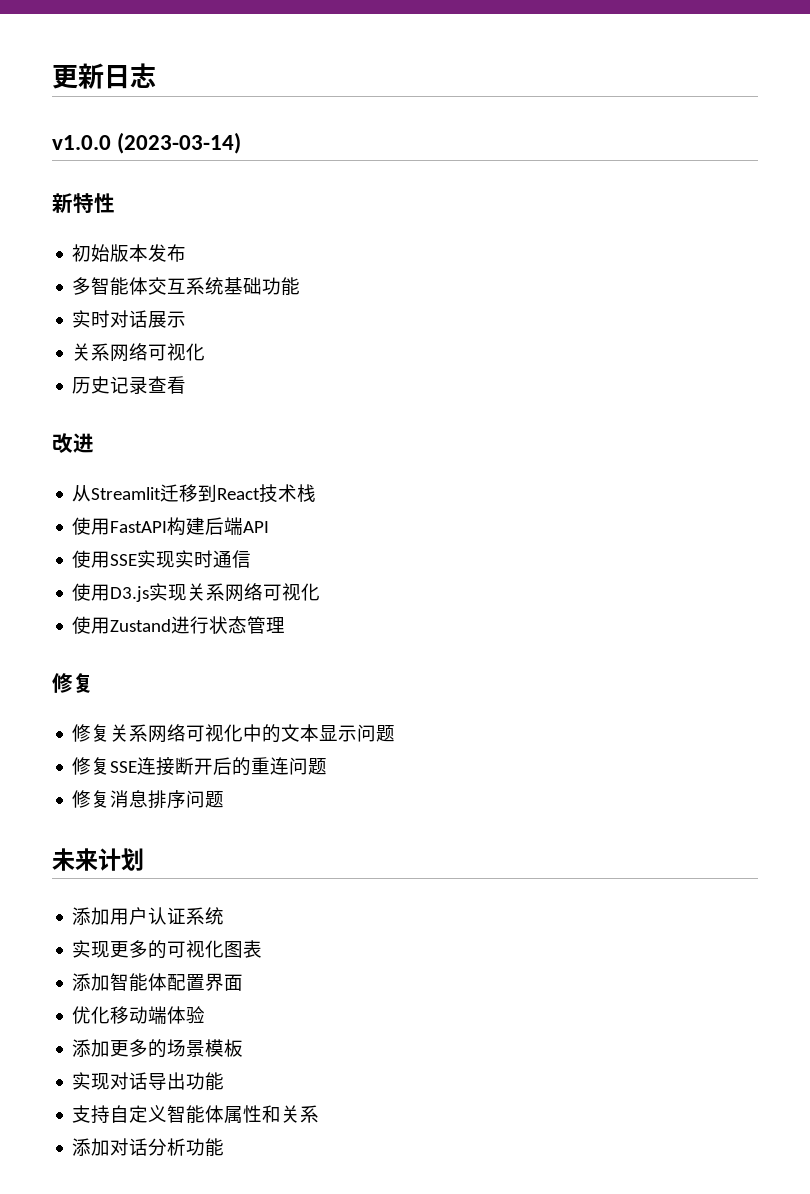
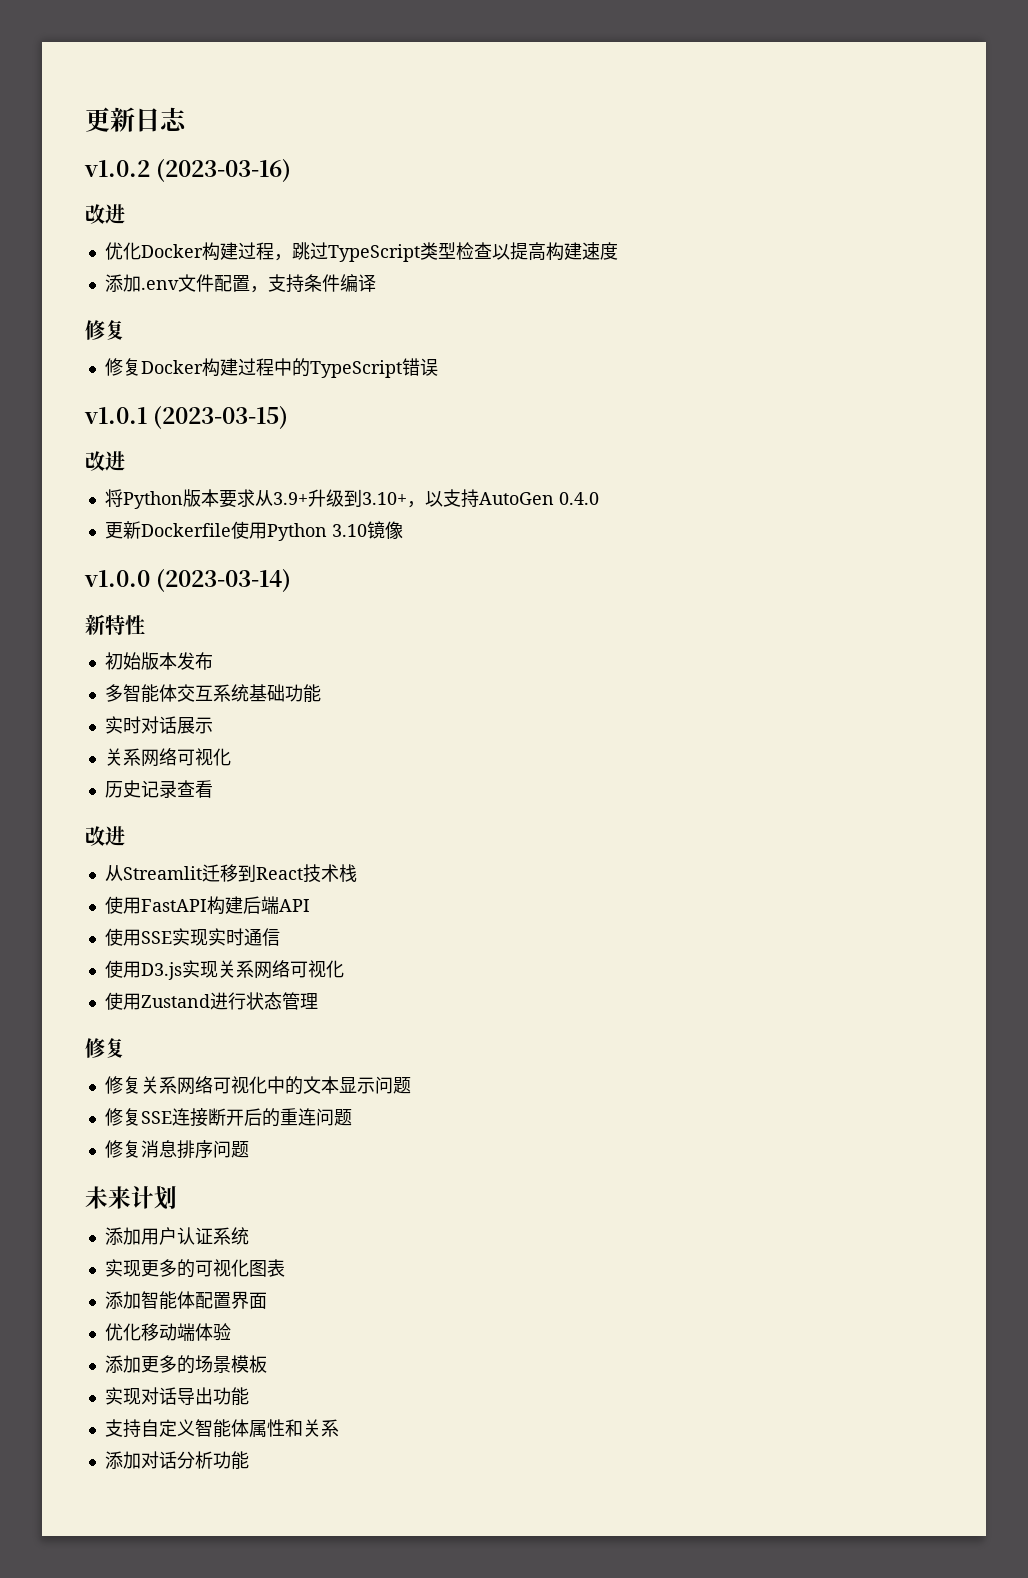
+ v1.0.2 (2023-03-16)
+ 改进
+ 优化Docker构建过程，跳过TypeScript类型检查以提高构建速度
+ 添加.env文件配置，支持条件编译
+ 修复
+ 修复Docker构建过程中的TypeScript错误
+ v1.0.1 (2023-03-15)
+ 改进
+ 将Python版本要求从3.9+升级到3.10+，以支持AutoGen 0.4.0
+ 更新Dockerfile使用Python 3.10镜像

